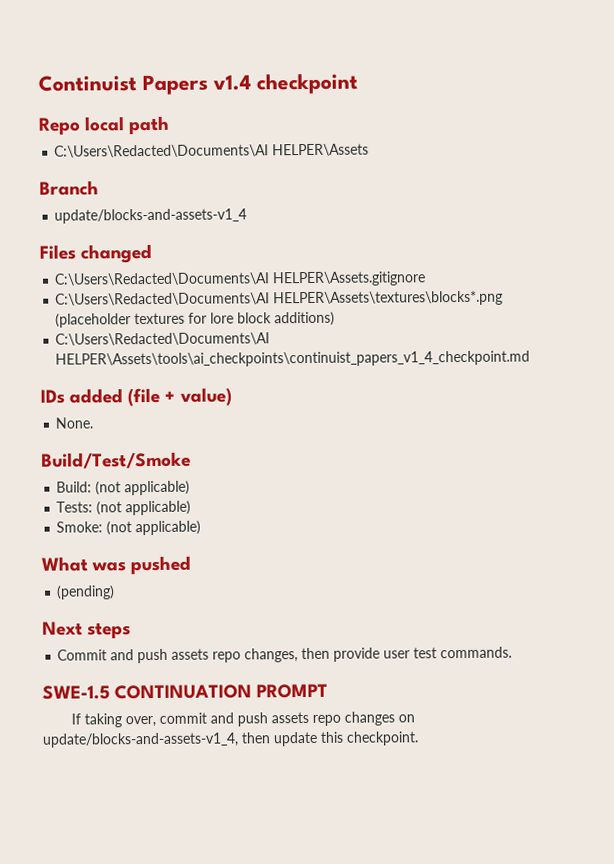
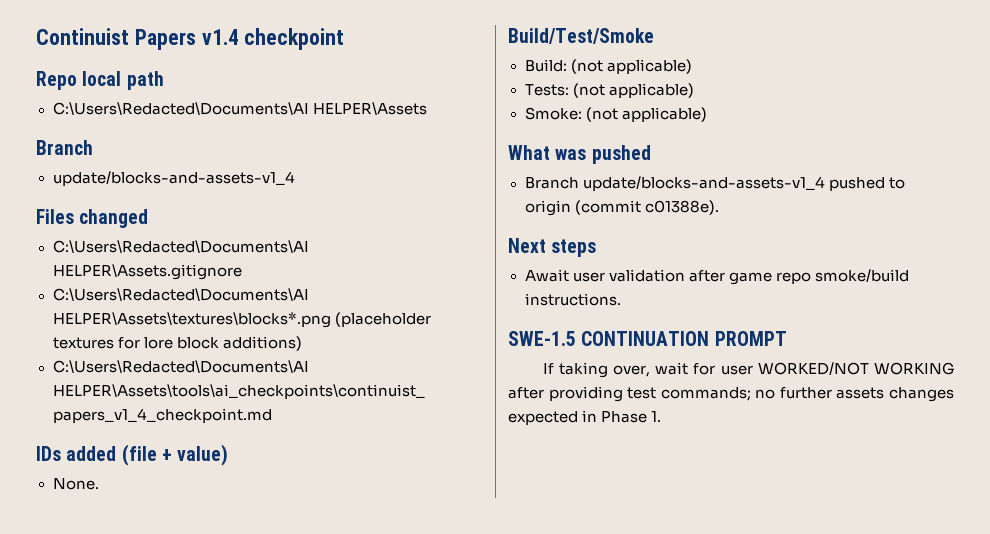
- (pending)
+ Branch update/blocks-and-assets-v1_4 pushed to origin (commit c01388e).
  Next steps
- Commit and push assets repo changes, then provide user test commands.
+ Await user validation after game repo smoke/build instructions.
- If taking over, commit and push assets repo changes on update/blocks-and-assets-v1_4, then update this checkpoint.
+ If taking over, wait for user WORKED/NOT WORKING after providing test commands; no further assets changes expected in Phase 1.

